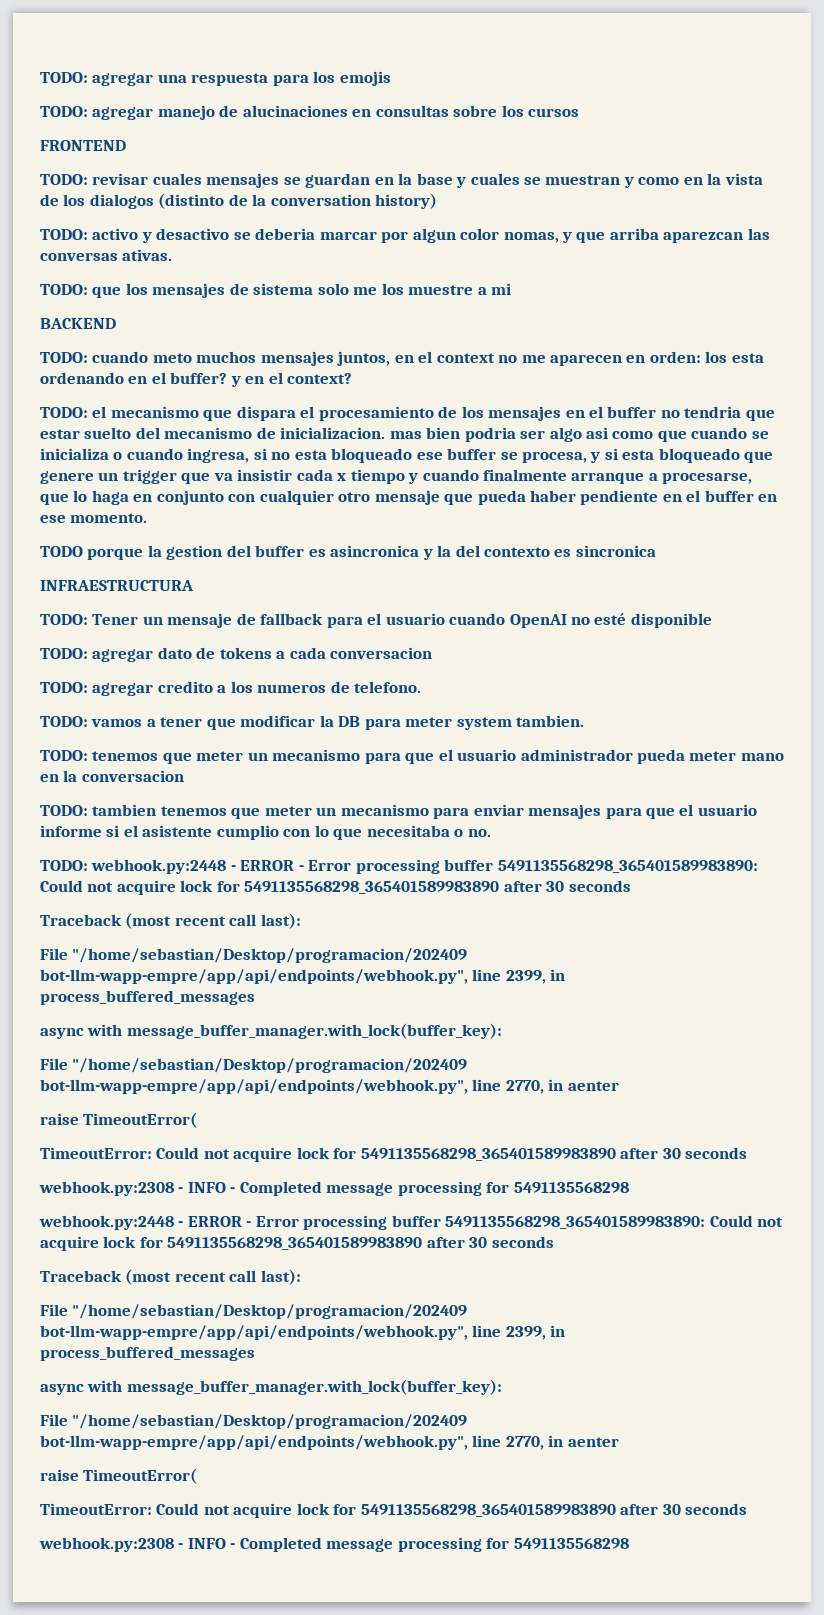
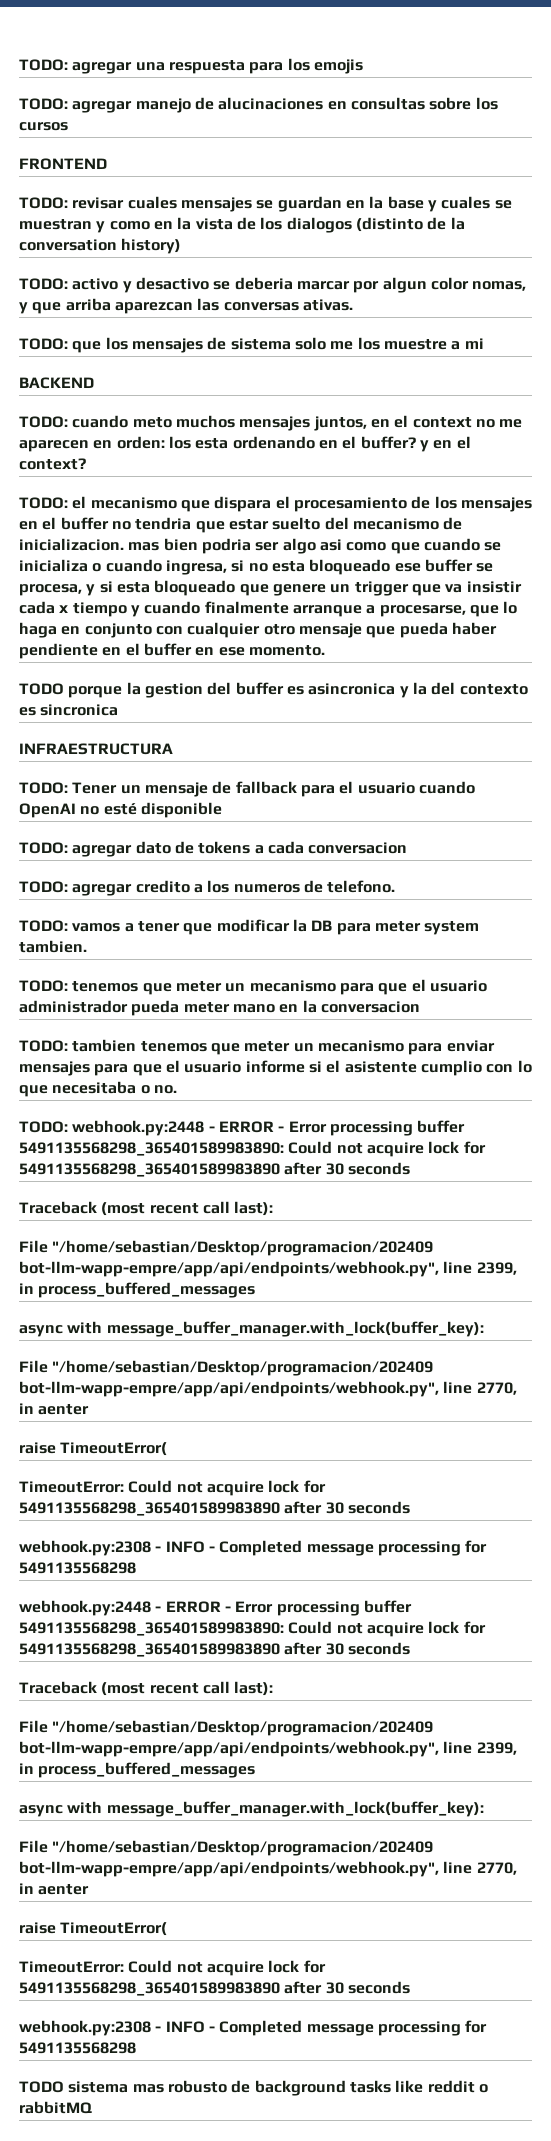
+ TODO sistema mas robusto de background tasks like reddit o rabbitMQ

